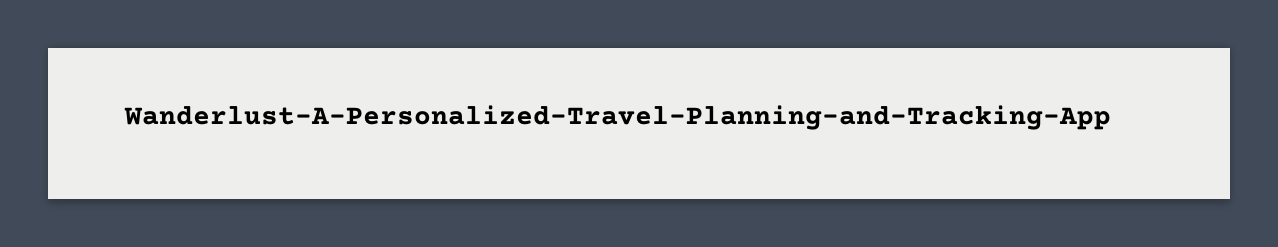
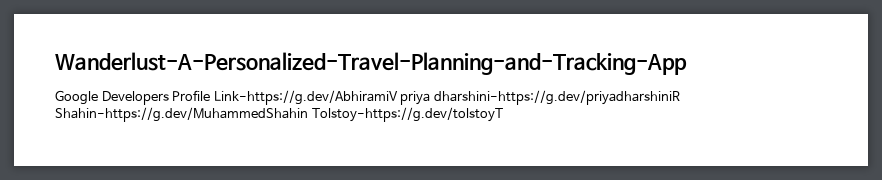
+ Google Developers Profile Link-https://g.dev/AbhiramiV priya dharshini-https://g.dev/priyadharshiniR Shahin-https://g.dev/MuhammedShahin Tolstoy-https://g.dev/tolstoyT

